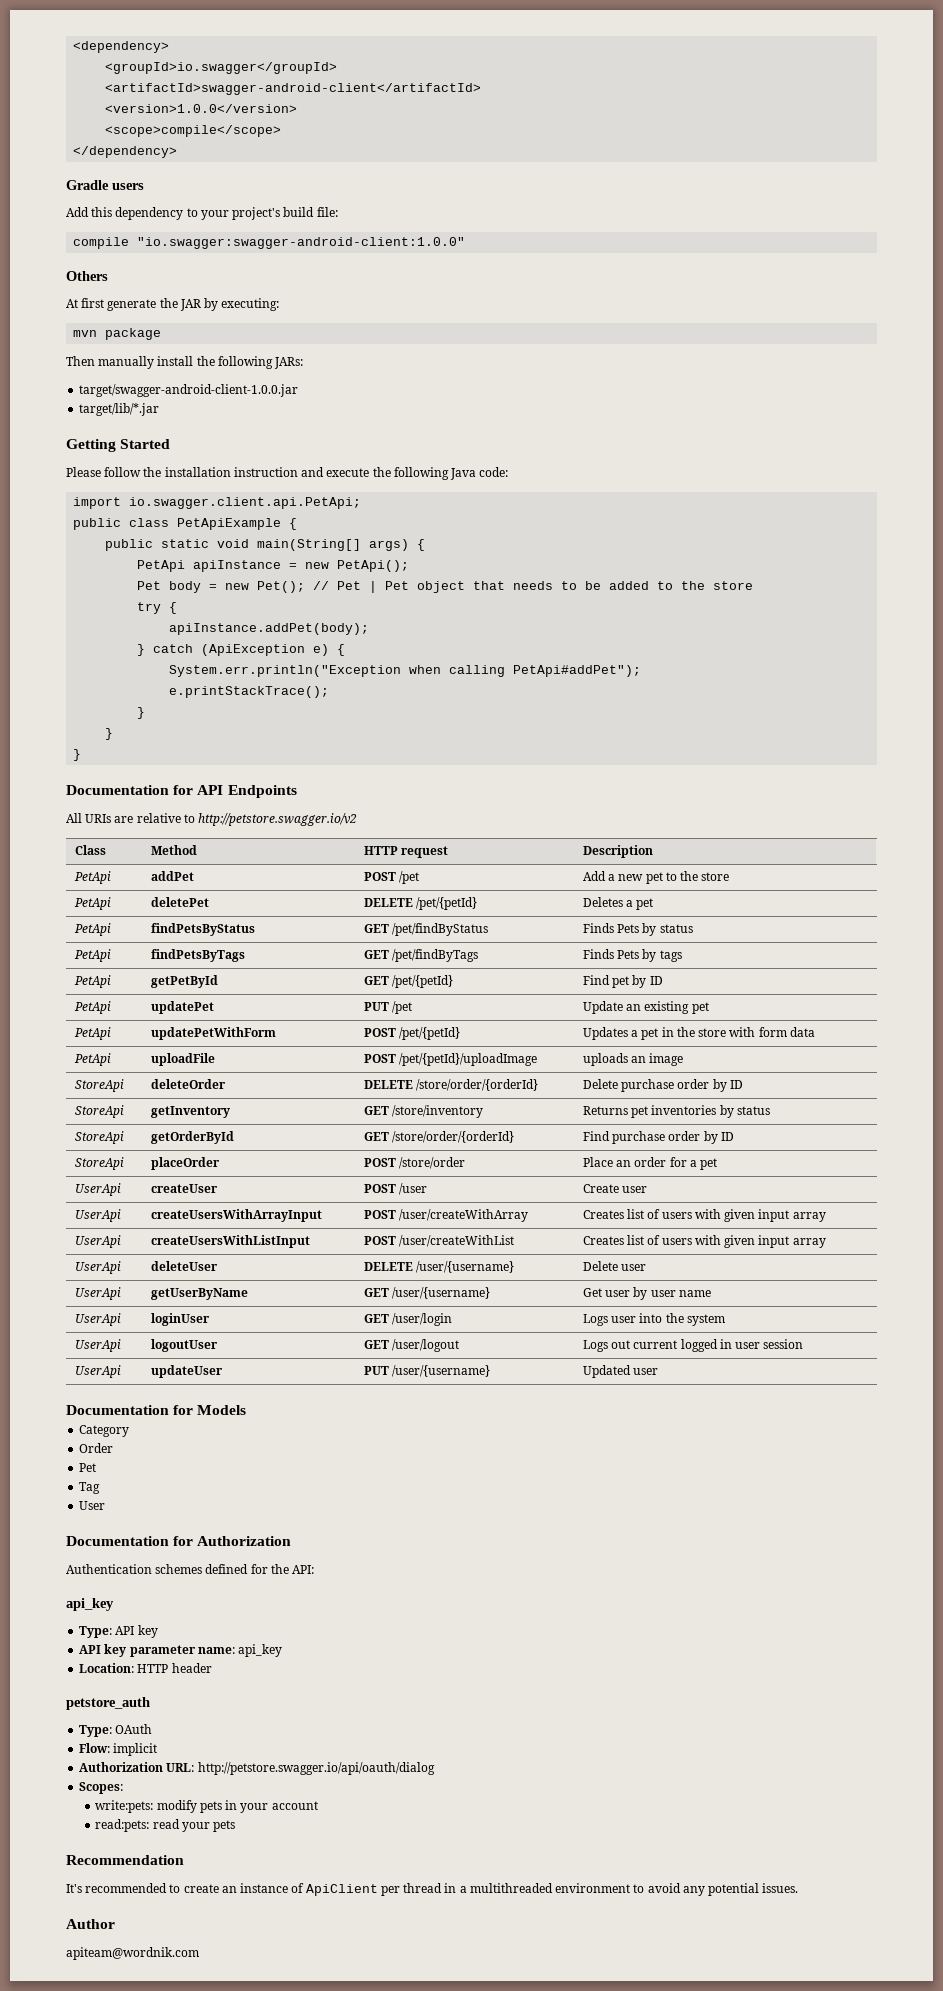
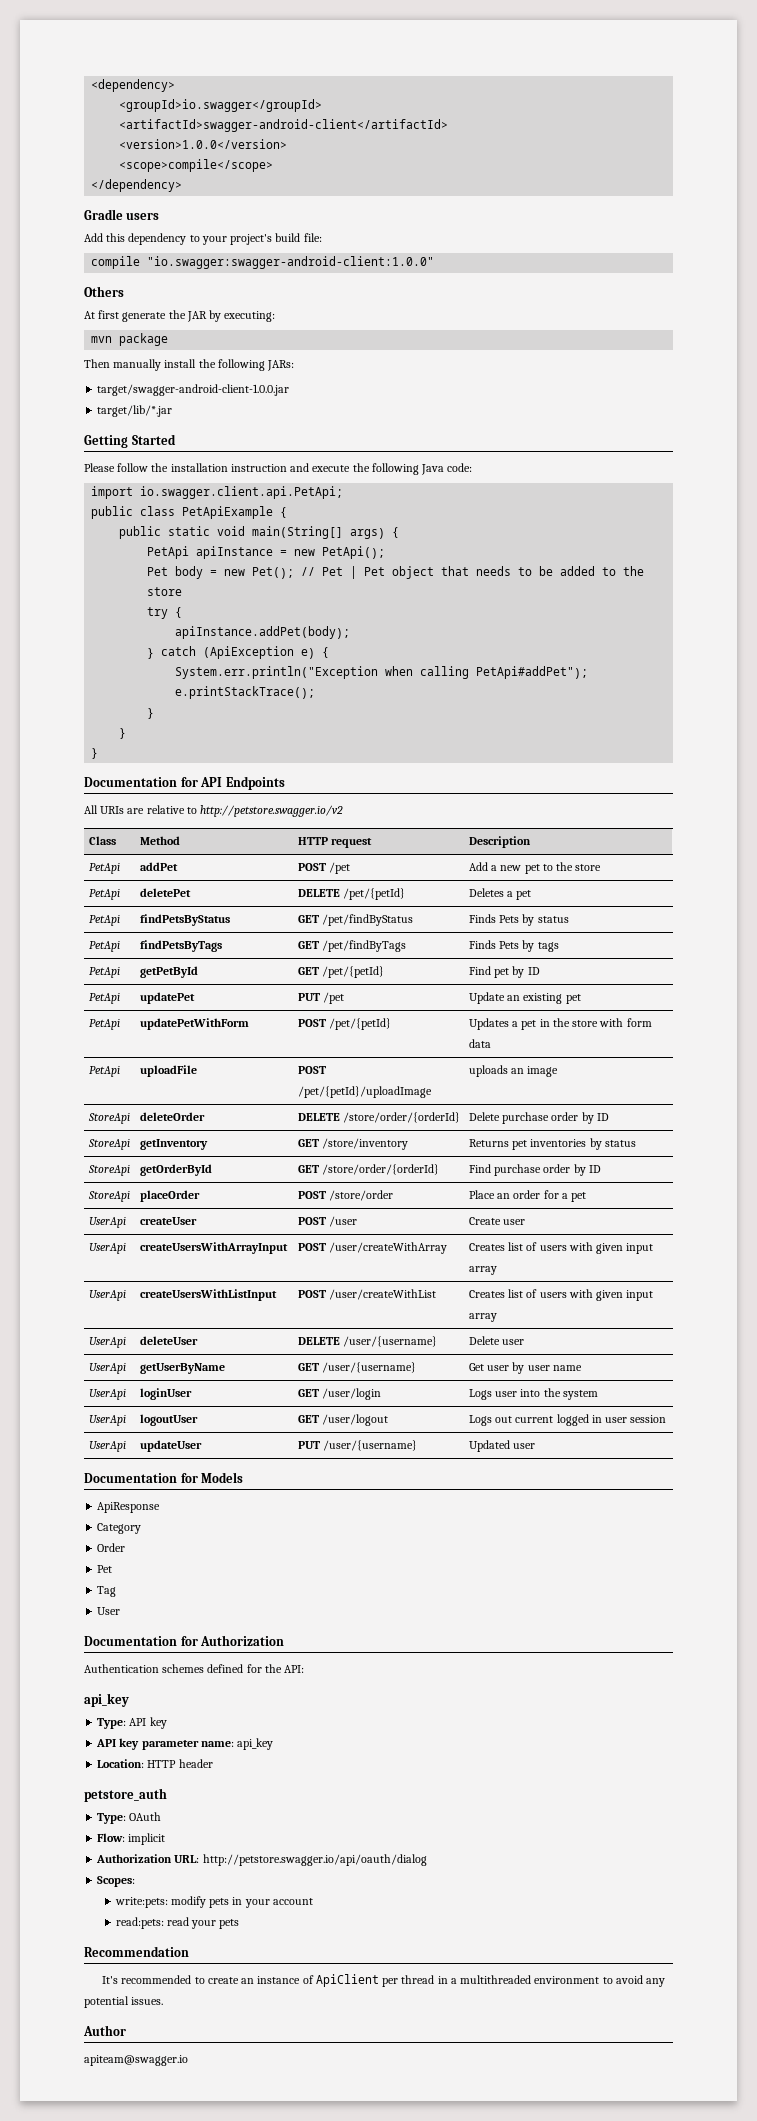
+ ApiResponse
- apiteam@wordnik.com
+ apiteam@swagger.io

